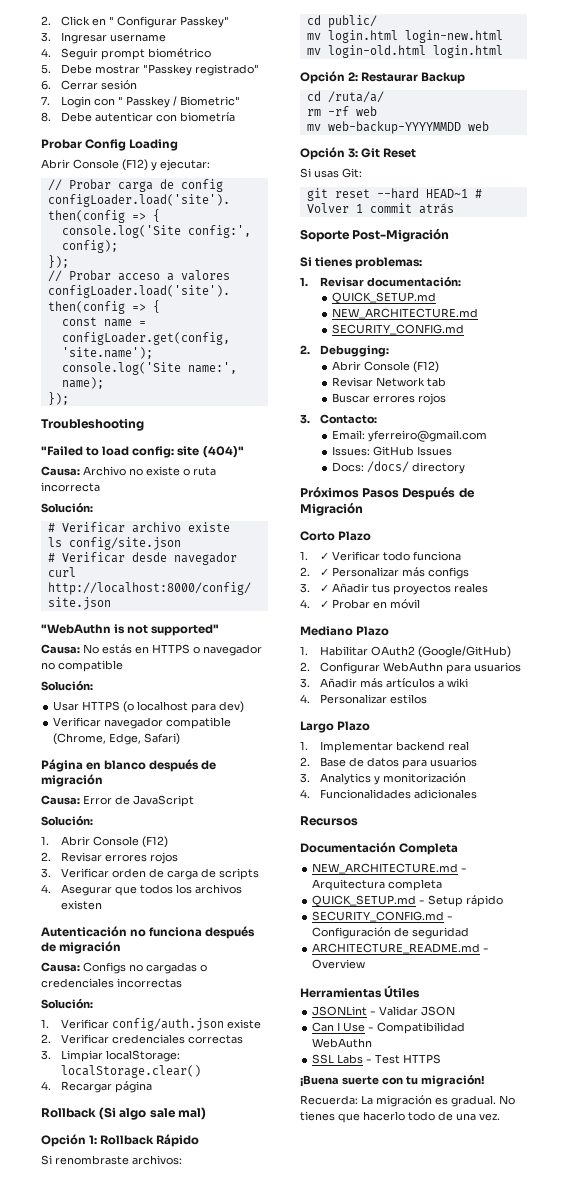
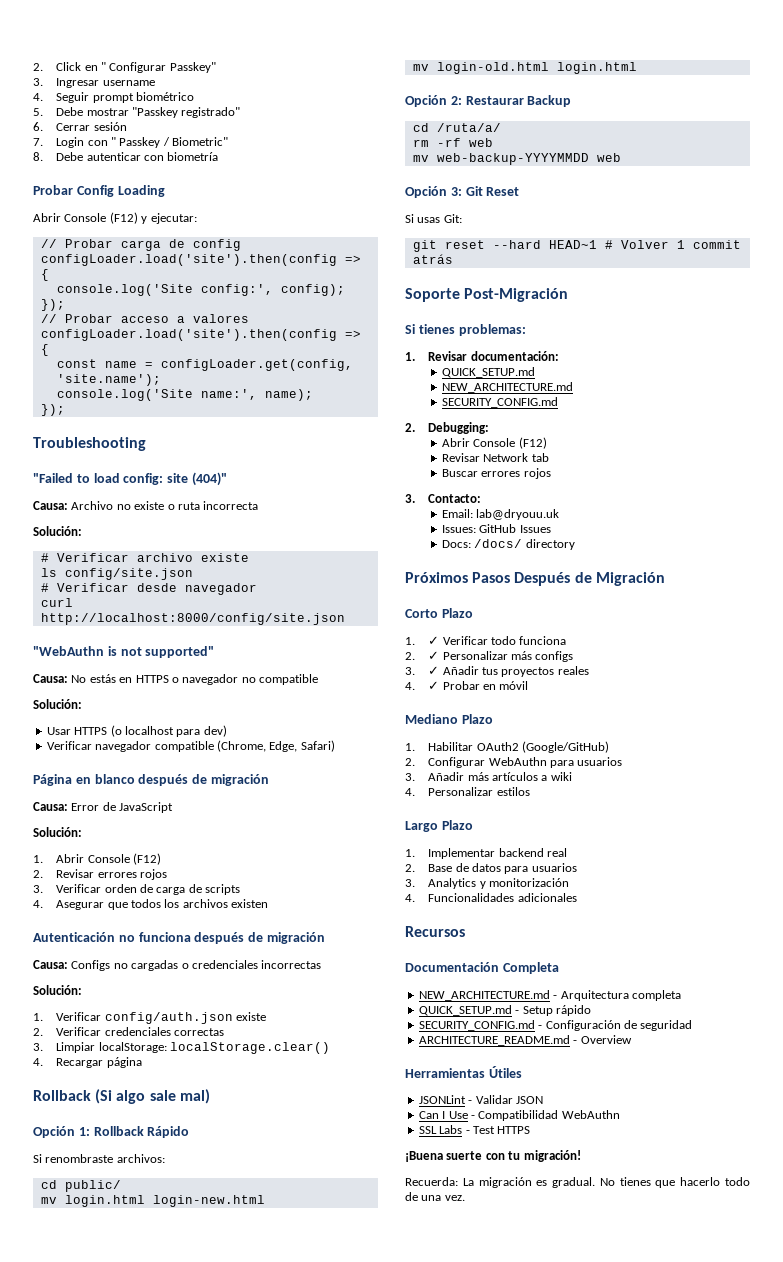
- Email: yferreiro@gmail.com
+ Email: lab@dryouu.uk

